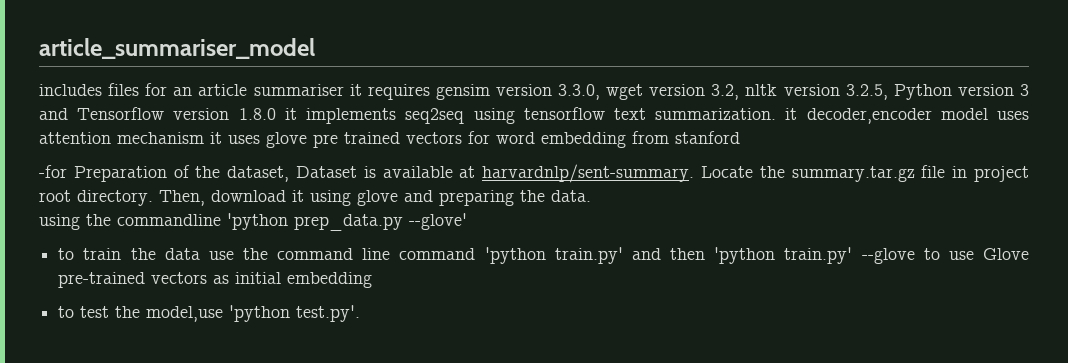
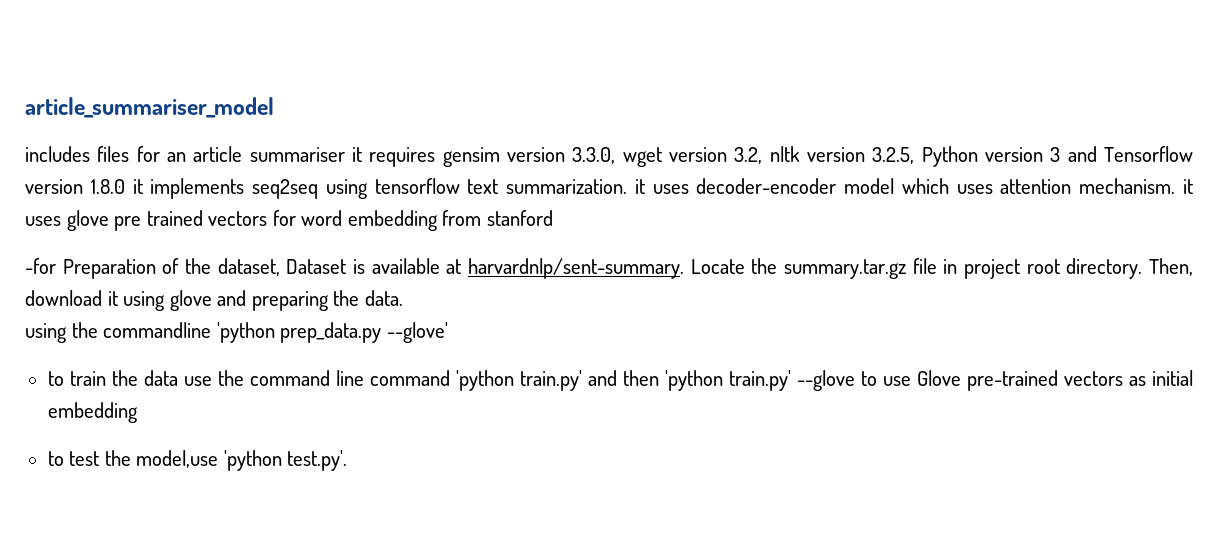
- includes files for an article summariser it requires gensim version 3.3.0, wget version 3.2, nltk version 3.2.5, Python version 3 and Tensorflow version 1.8.0 it implements seq2seq using tensorflow text summarization. it decoder,encoder model uses attention mechanism it uses glove pre trained vectors for word embedding from stanford
+ includes files for an article summariser it requires gensim version 3.3.0, wget version 3.2, nltk version 3.2.5, Python version 3 and Tensorflow version 1.8.0 it implements seq2seq using tensorflow text summarization. it uses decoder-encoder model which uses attention mechanism. it uses glove pre trained vectors for word embedding from stanford

